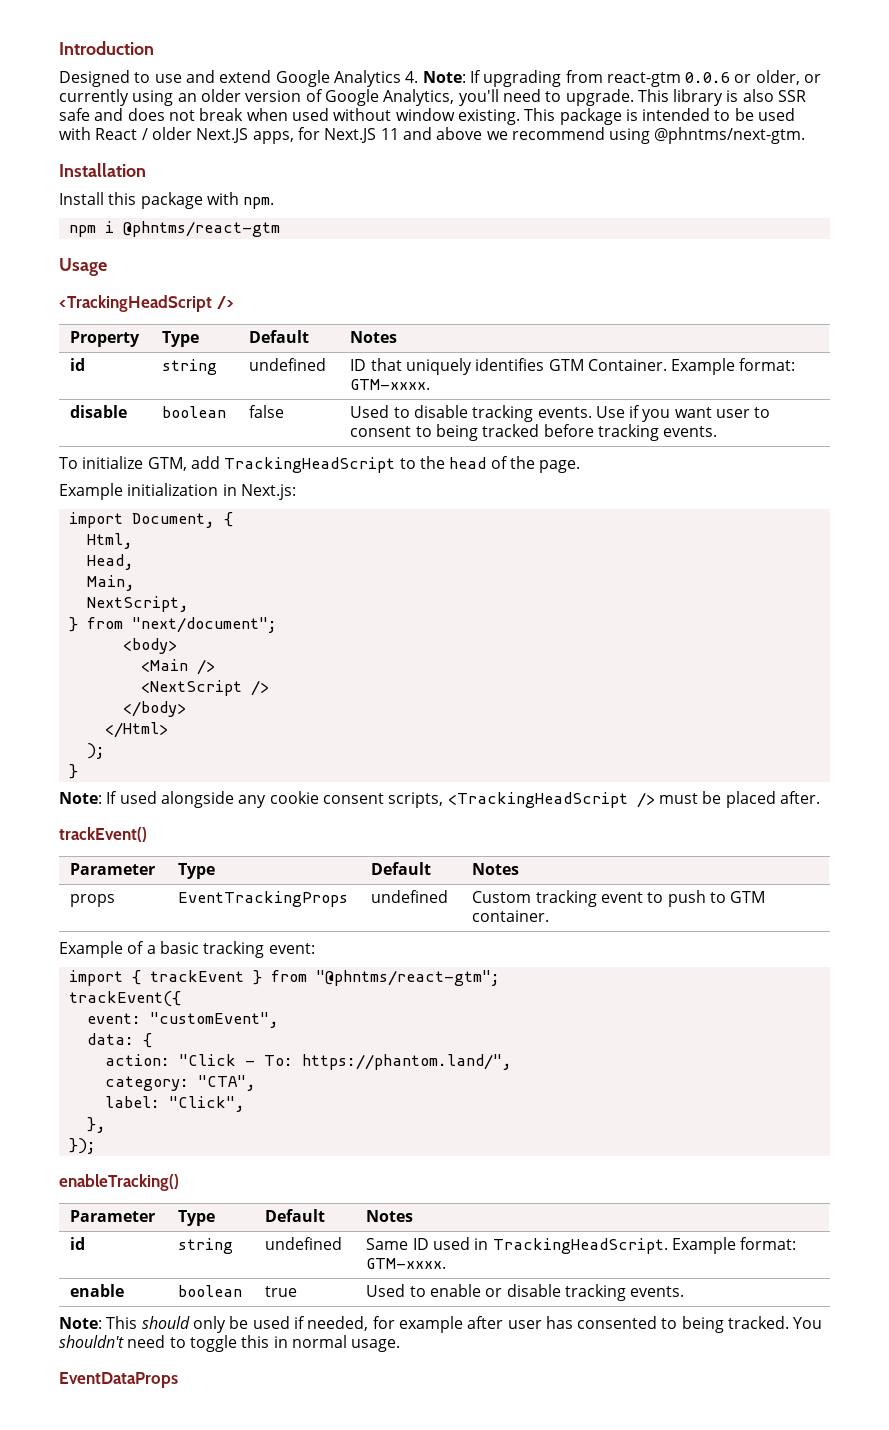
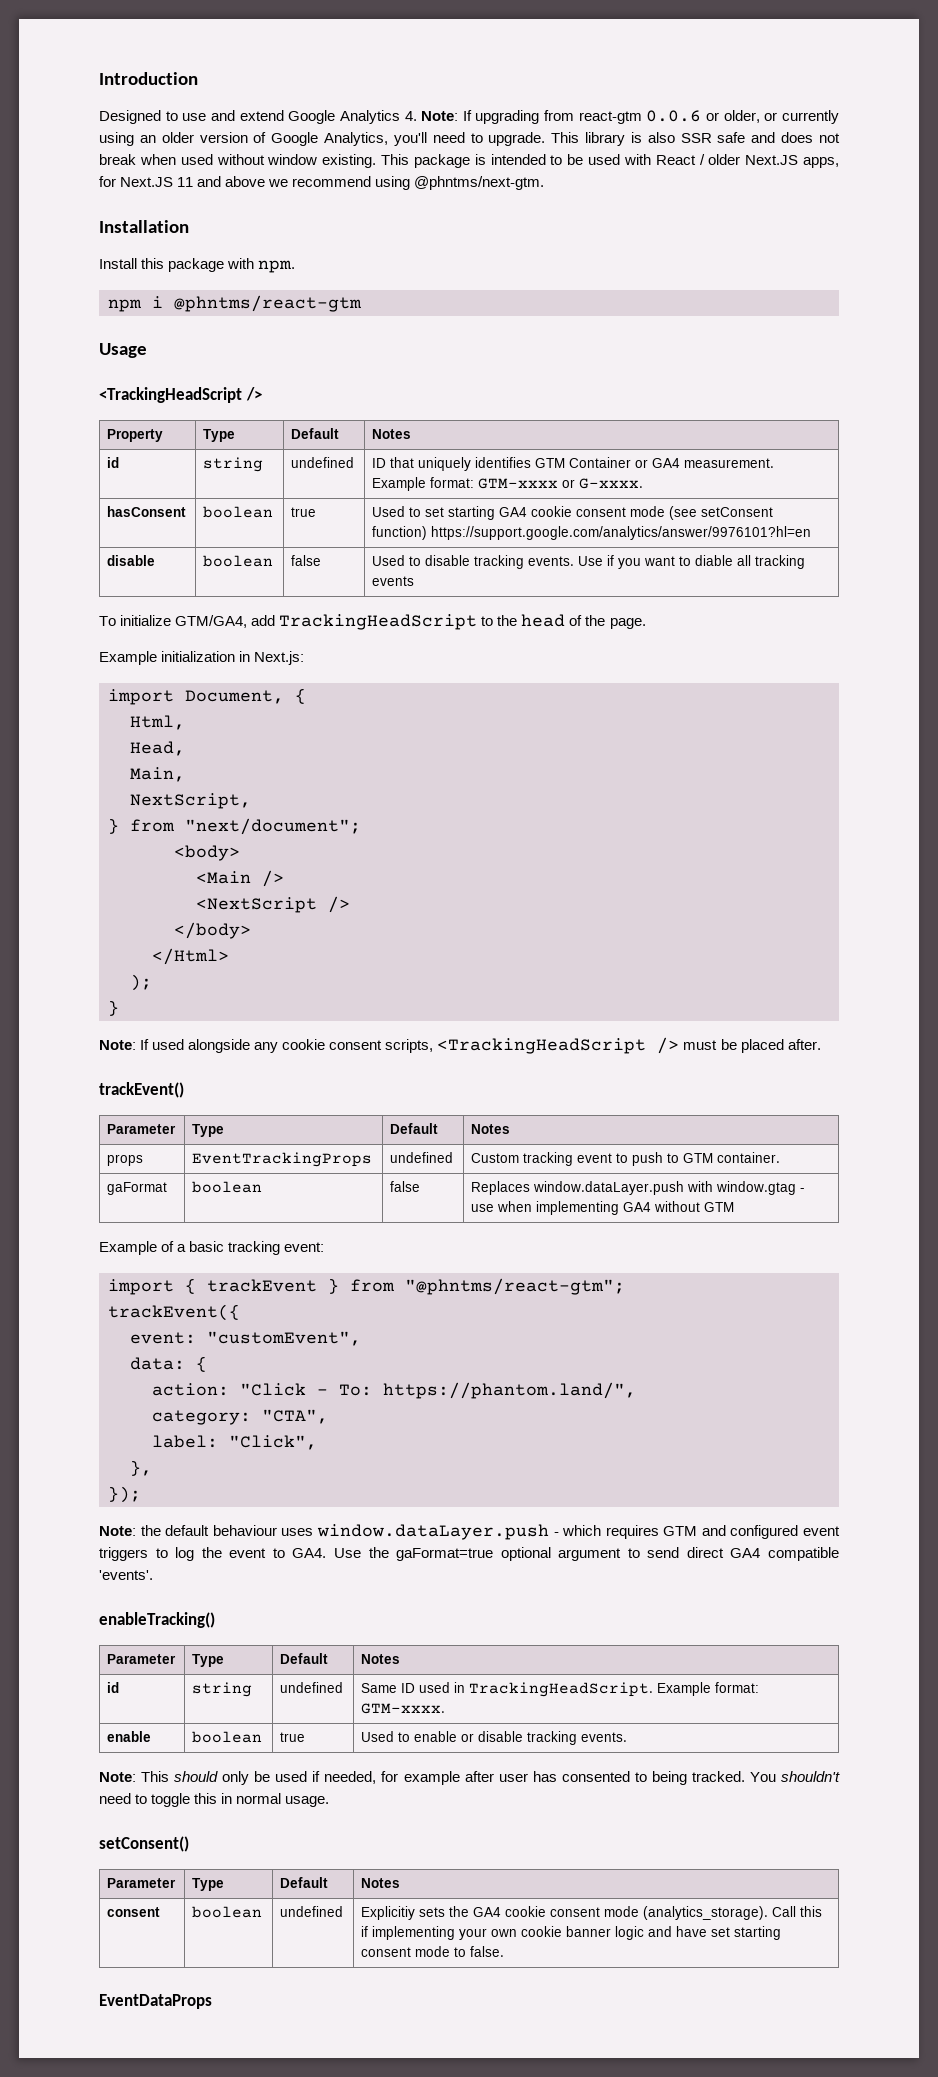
- id | string | undefined | ID that uniquely identifies GTM Container. Example format: GTM-xxxx.
+ id | string | undefined | ID that uniquely identifies GTM Container or GA4 measurement. Example format: GTM-xxxx or G-xxxx.
+ hasConsent | boolean | true | Used to set starting GA4 cookie consent mode (see setConsent function) https://support.google.com/analytics/answer/9976101?hl=en
- disable | boolean | false | Used to disable tracking events. Use if you want user to consent to being tracked before tracking events.
+ disable | boolean | false | Used to disable tracking events. Use if you want to diable all tracking events
- To initialize GTM, add TrackingHeadScript to the head of the page.
+ To initialize GTM/GA4, add TrackingHeadScript to the head of the page.
+ gaFormat | boolean | false | Replaces window.dataLayer.push with window.gtag - use when implementing GA4 without GTM
+ Note: the default behaviour uses window.dataLayer.push - which requires GTM and configured event triggers to log the event to GA4. Use the gaFormat=true optional argument to send direct GA4 compatible 'events'.
+ setConsent()
+ Parameter | Type | Default | Notes
+ consent | boolean | undefined | Explicitiy sets the GA4 cookie consent mode (analytics_storage). Call this if implementing your own cookie banner logic and have set starting consent mode to false.

